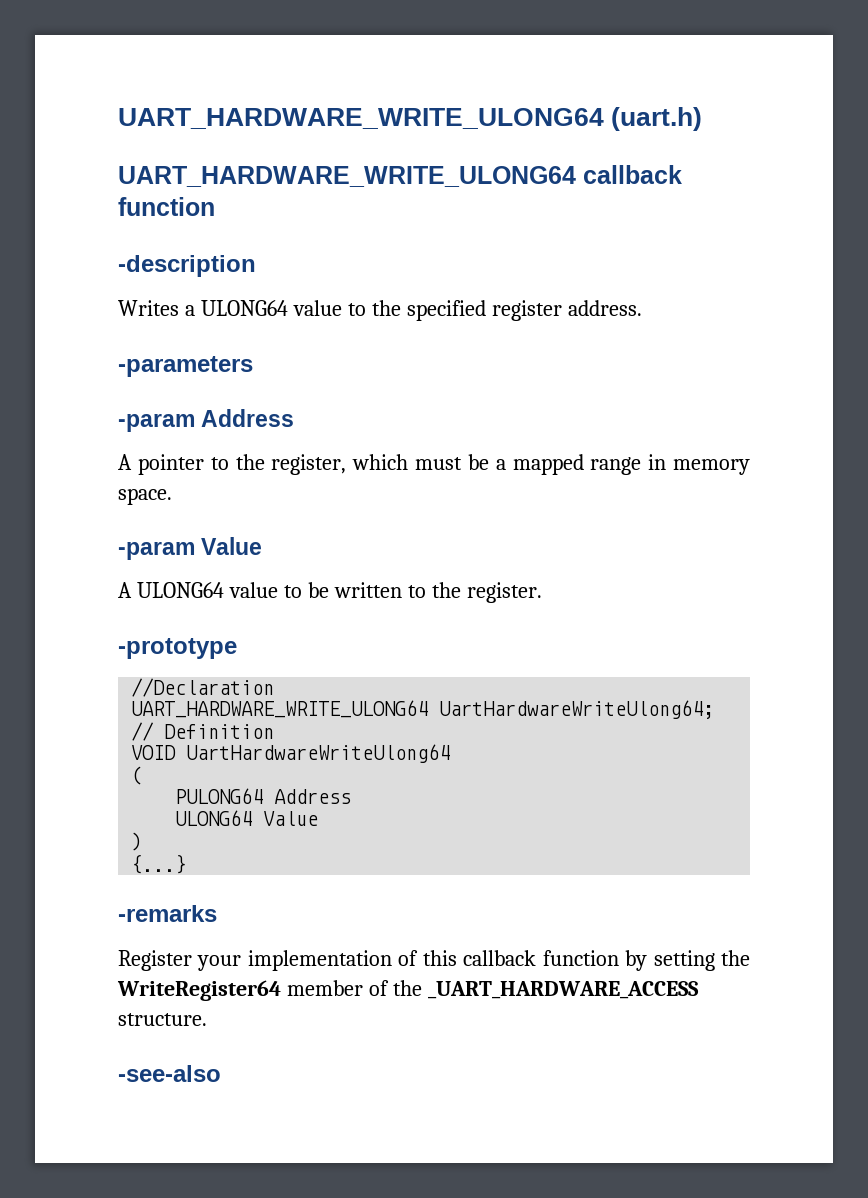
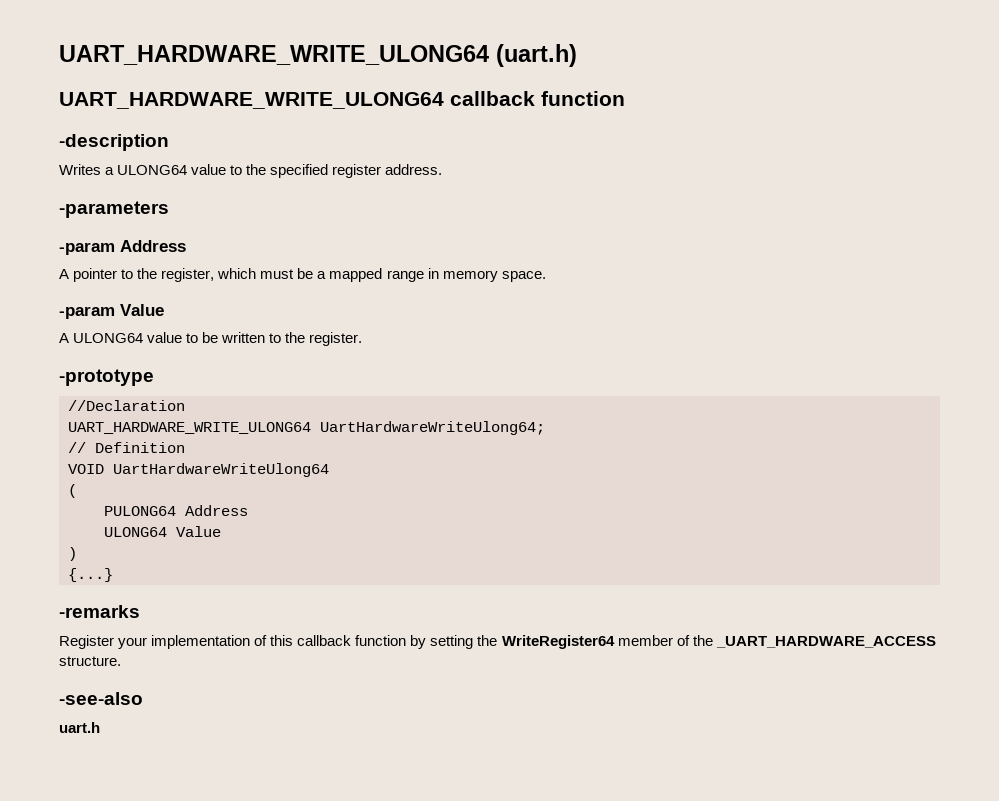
+ uart.h

